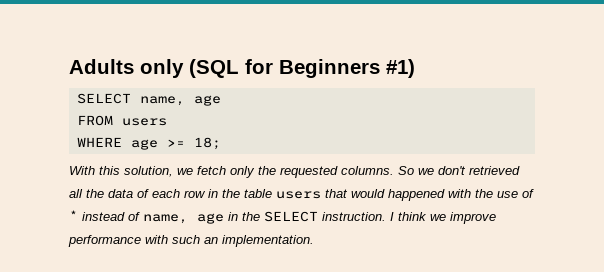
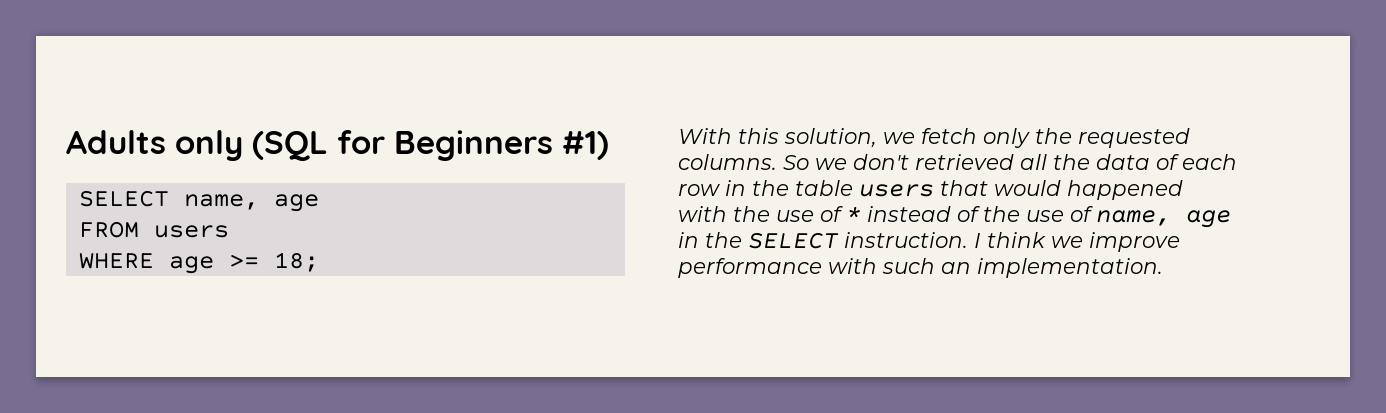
- So we don't retrieved all the data of each row in the table users that would happened with the use of * instead of name, age in the SELECT instruction.
+ So we don't retrieved all the data of each row in the table users that would happened with the use of * instead of the use of name, age in the SELECT instruction.

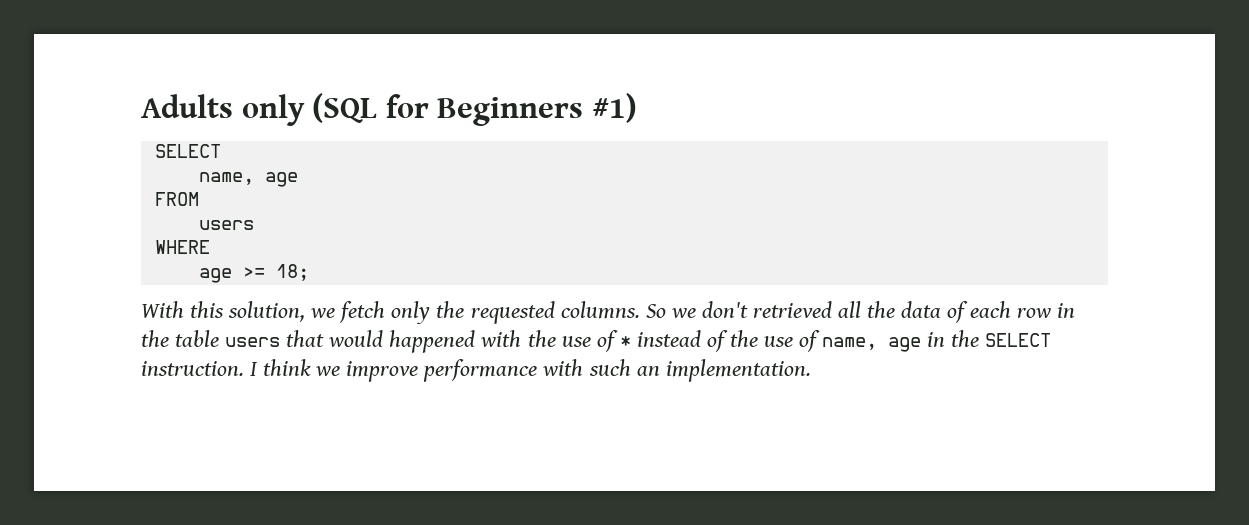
  Adults only (SQL for Beginners #1)
- SELECT name, age
+ SELECT
+ name, age
- FROM users
+ FROM
+ users
- WHERE age >= 18;
+ WHERE
+ age >= 18;

